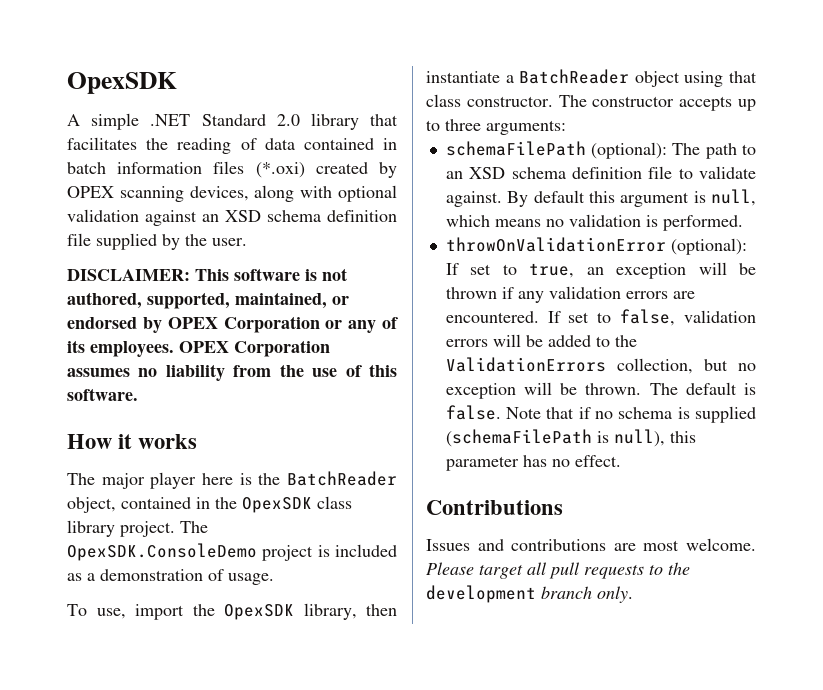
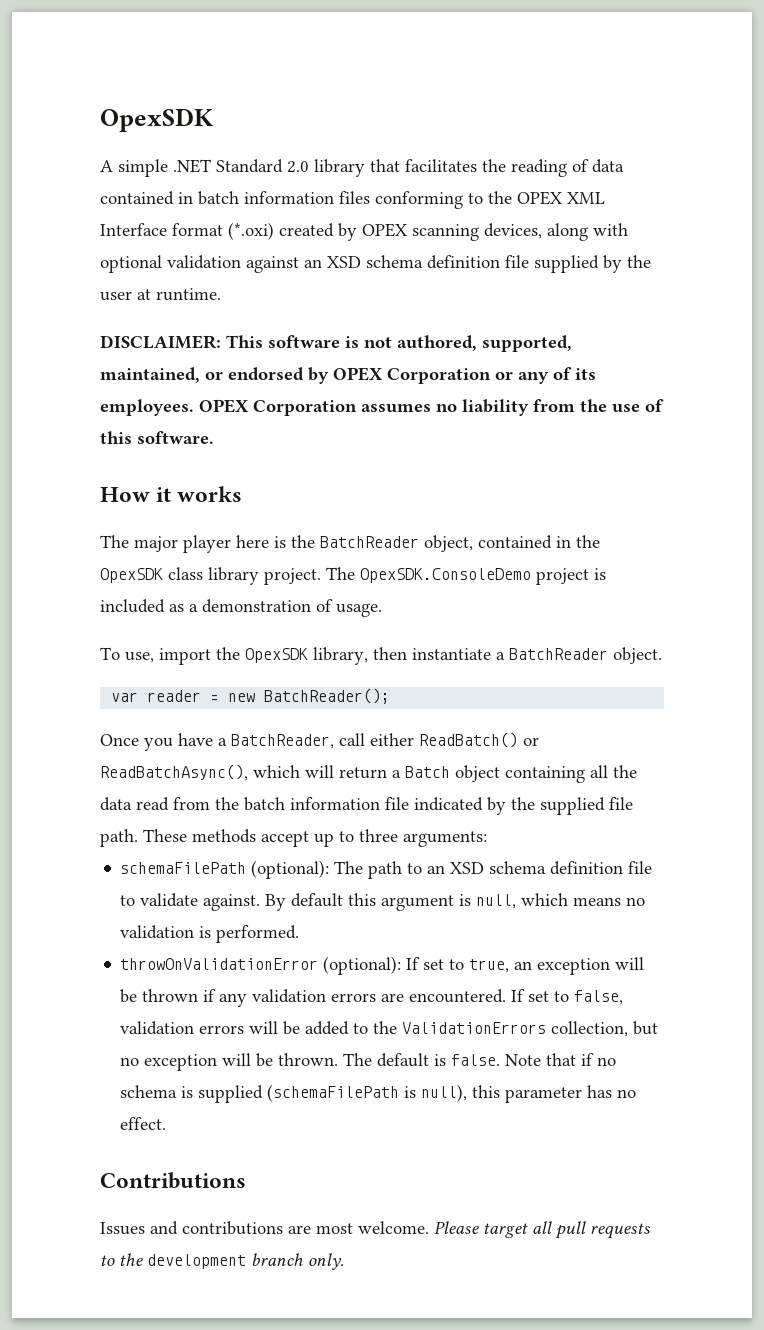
- A simple .NET Standard 2.0 library that facilitates the reading of data contained in batch information files (*.oxi) created by OPEX scanning devices, along with optional validation against an XSD schema definition file supplied by the user.
+ A simple .NET Standard 2.0 library that facilitates the reading of data contained in batch information files conforming to the OPEX XML Interface format (*.oxi) created by OPEX scanning devices, along with optional validation against an XSD schema definition file supplied by the user at runtime.
- To use, import the OpexSDK library, then instantiate a BatchReader object using that class constructor. The constructor accepts up to three arguments:
+ To use, import the OpexSDK library, then instantiate a BatchReader object.
+ var reader = new BatchReader();
+ Once you have a BatchReader, call either ReadBatch() or ReadBatchAsync(), which will return a Batch object containing all the data read from the batch information file indicated by the supplied file path. These methods accept up to three arguments:

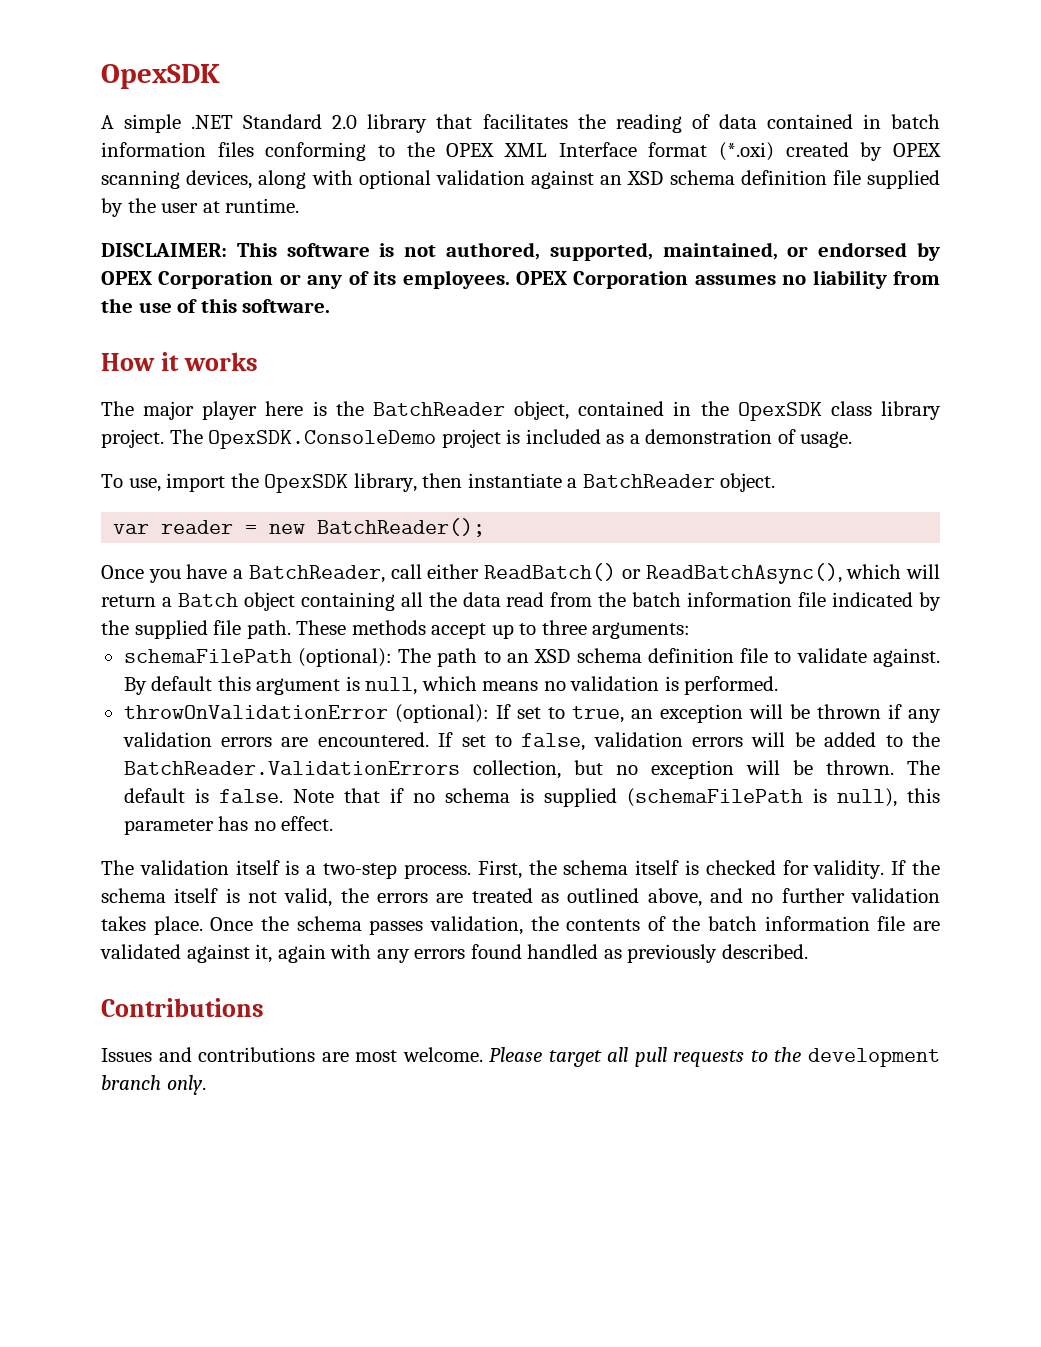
- If set to false, validation errors will be added to the ValidationErrors collection, but no exception will be thrown.
+ If set to false, validation errors will be added to the BatchReader.ValidationErrors collection, but no exception will be thrown.
+ The validation itself is a two-step process. First, the schema itself is checked for validity. If the schema itself is not valid, the errors are treated as outlined above, and no further validation takes place. Once the schema passes validation, the contents of the batch information file are validated against it, again with any errors found handled as previously described.

